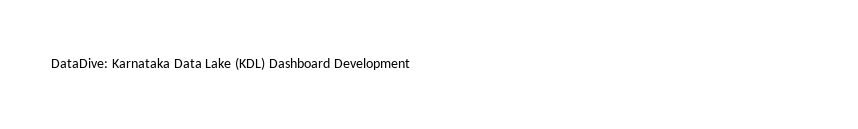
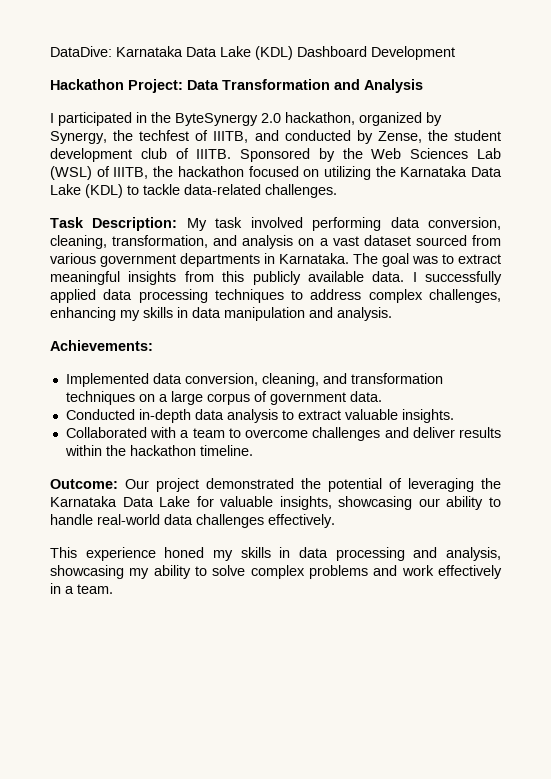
+ Hackathon Project: Data Transformation and Analysis
+ I participated in the ByteSynergy 2.0 hackathon, organized by Synergy, the techfest of IIITB, and conducted by Zense, the student development club of IIITB. Sponsored by the Web Sciences Lab (WSL) of IIITB, the hackathon focused on utilizing the Karnataka Data Lake (KDL) to tackle data-related challenges.
+ Task Description: My task involved performing data conversion, cleaning, transformation, and analysis on a vast dataset sourced from various government departments in Karnataka. The goal was to extract meaningful insights from this publicly available data. I successfully applied data processing techniques to address complex challenges, enhancing my skills in data manipulation and analysis.
+ Achievements:
+ Implemented data conversion, cleaning, and transformation techniques on a large corpus of government data.
+ Conducted in-depth data analysis to extract valuable insights.
+ Collaborated with a team to overcome challenges and deliver results within the hackathon timeline.
+ Outcome: Our project demonstrated the potential of leveraging the Karnataka Data Lake for valuable insights, showcasing our ability to handle real-world data challenges effectively.
+ This experience honed my skills in data processing and analysis, showcasing my ability to solve complex problems and work effectively in a team.

